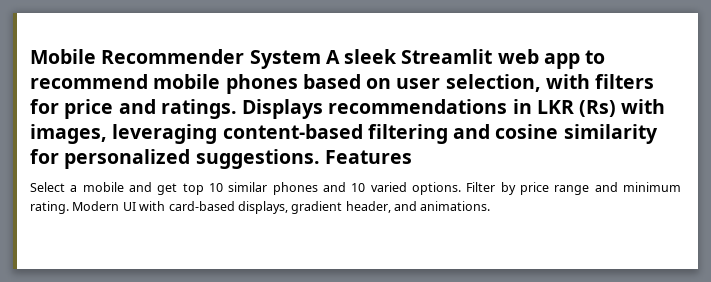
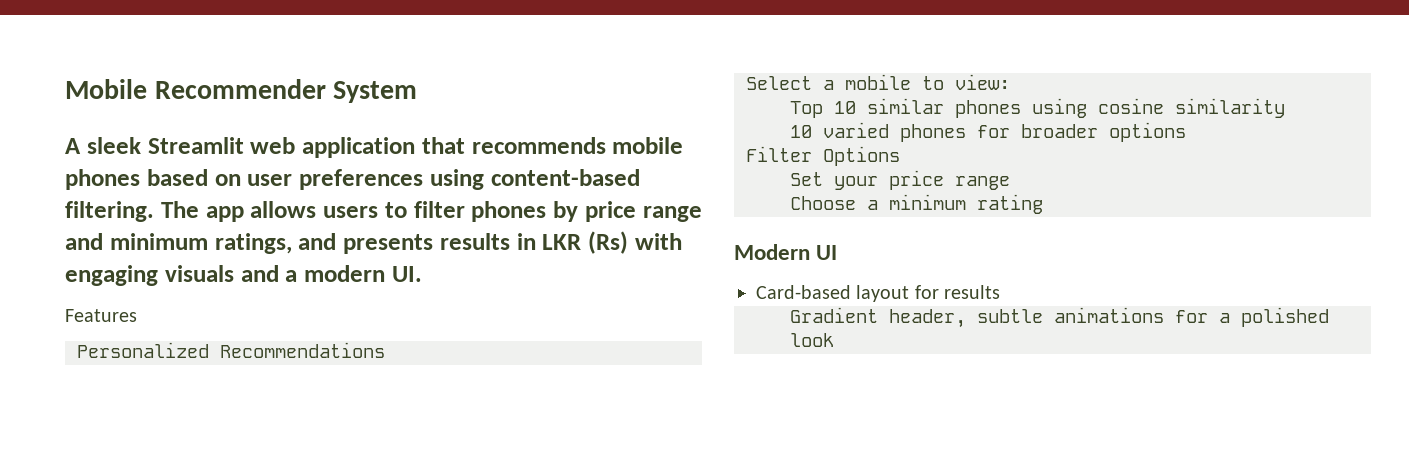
- Mobile Recommender System A sleek Streamlit web app to recommend mobile phones based on user selection, with filters for price and ratings. Displays recommendations in LKR (Rs) with images, leveraging content-based filtering and cosine similarity for personalized suggestions. Features
- Select a mobile and get top 10 similar phones and 10 varied options. Filter by price range and minimum rating. Modern UI with card-based displays, gradient header, and animations.
+ Mobile Recommender System
+ A sleek Streamlit web application that recommends mobile phones based on user preferences using content-based filtering. The app allows users to filter phones by price range and minimum ratings, and presents results in LKR (Rs) with engaging visuals and a modern UI.
+ Features
+ Personalized Recommendations
+ Select a mobile to view:
+ Top 10 similar phones using cosine similarity
+ 10 varied phones for broader options
+ Filter Options
+ Set your price range
+ Choose a minimum rating
+ Modern UI
+ Card-based layout for results
+ Gradient header, subtle animations for a polished look

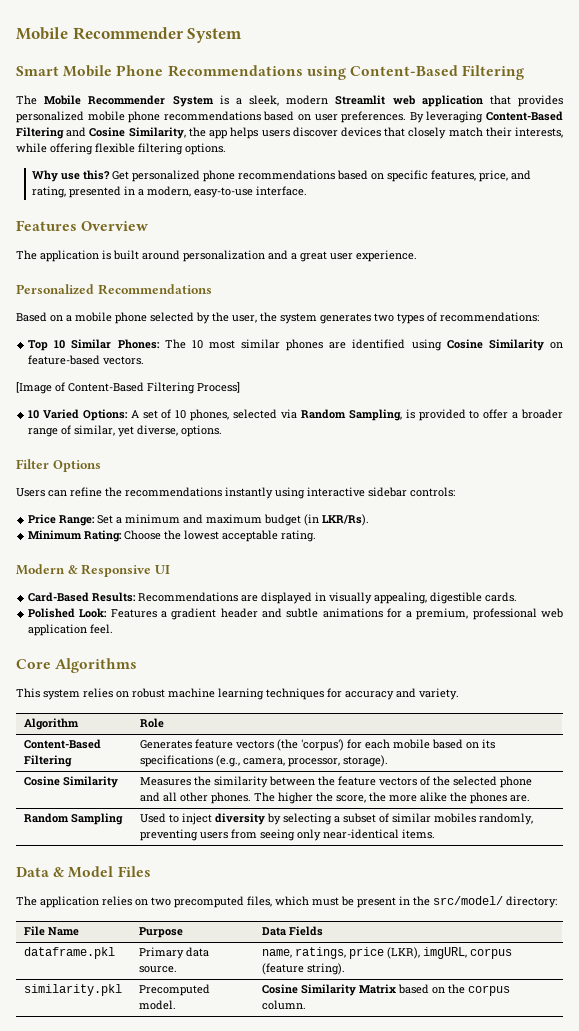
- A sleek Streamlit web application that recommends mobile phones based on user preferences using content-based filtering. The app allows users to filter phones by price range and minimum ratings, and presents results in LKR (Rs) with engaging visuals and a modern UI.
- Features
+ Smart Mobile Phone Recommendations using Content-Based Filtering
+ The Mobile Recommender System is a sleek, modern Streamlit web application that provides personalized mobile phone recommendations based on user preferences. By leveraging Content-Based Filtering and Cosine Similarity, the app helps users discover devices that closely match their interests, while offering flexible filtering options.
+ Why use this? Get personalized phone recommendations based on specific features, price, and rating, presented in a modern, easy-to-use interface.
+ Features Overview
+ The application is built around personalization and a great user experience.
  Personalized Recommendations
- Select a mobile to view:
- Top 10 similar phones using cosine similarity
- 10 varied phones for broader options
+ Based on a mobile phone selected by the user, the system generates two types of recommendations:
+ Top 10 Similar Phones: The 10 most similar phones are identified using Cosine Similarity on feature-based vectors.
+ [Image of Content-Based Filtering Process]
+ 10 Varied Options: A set of 10 phones, selected via Random Sampling, is provided to offer a broader range of similar, yet diverse, options.
  Filter Options
- Set your price range
- Choose a minimum rating
+ Users can refine the recommendations instantly using interactive sidebar controls:
+ Price Range: Set a minimum and maximum budget (in LKR/Rs).
+ Minimum Rating: Choose the lowest acceptable rating.
- Modern UI
+ Modern & Responsive UI
- Card-based layout for results
- Gradient header, subtle animations for a polished look
+ Card-Based Results: Recommendations are displayed in visually appealing, digestible cards.
+ Polished Look: Features a gradient header and subtle animations for a premium, professional web application feel.
+ Core Algorithms
+ This system relies on robust machine learning techniques for accuracy and variety.
+ Algorithm | Role
+ Content-Based Filtering | Generates feature vectors (the 'corpus') for each mobile based on its specifications (e.g., camera, processor, storage).
+ Cosine Similarity | Measures the similarity between the feature vectors of the selected phone and all other phones. The higher the score, the more alike the phones are.
+ Random Sampling | Used to inject diversity by selecting a subset of similar mobiles randomly, preventing users from seeing only near-identical items.
+ Data & Model Files
+ The application relies on two precomputed files, which must be present in the src/model/ directory:
+ File Name | Purpose | Data Fields
+ dataframe.pkl | Primary data source. | name, ratings, price (LKR), imgURL, corpus (feature string).
+ similarity.pkl | Precomputed model. | Cosine Similarity Matrix based on the corpus column.

